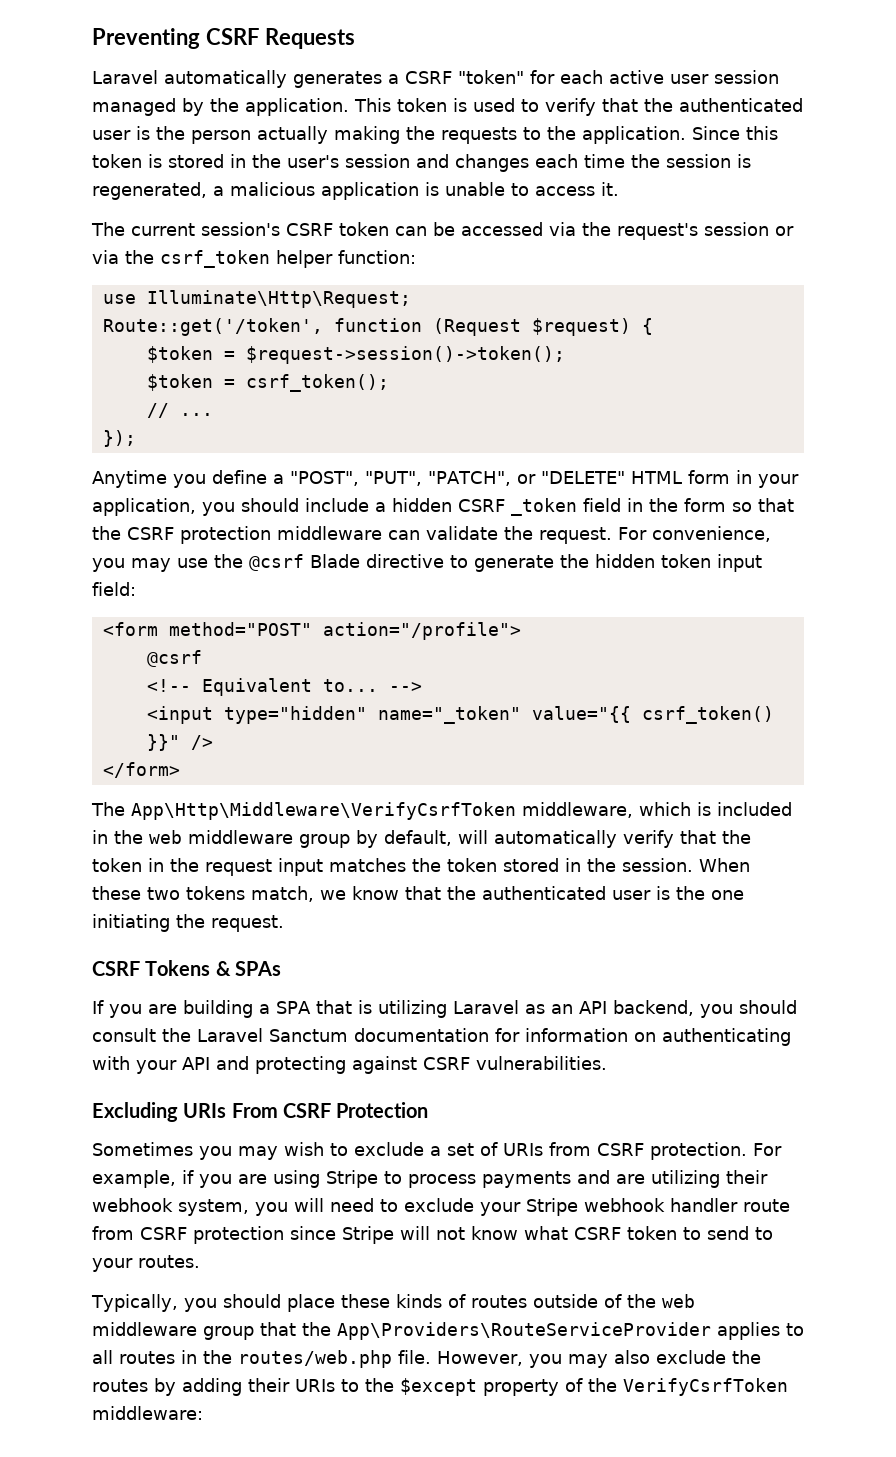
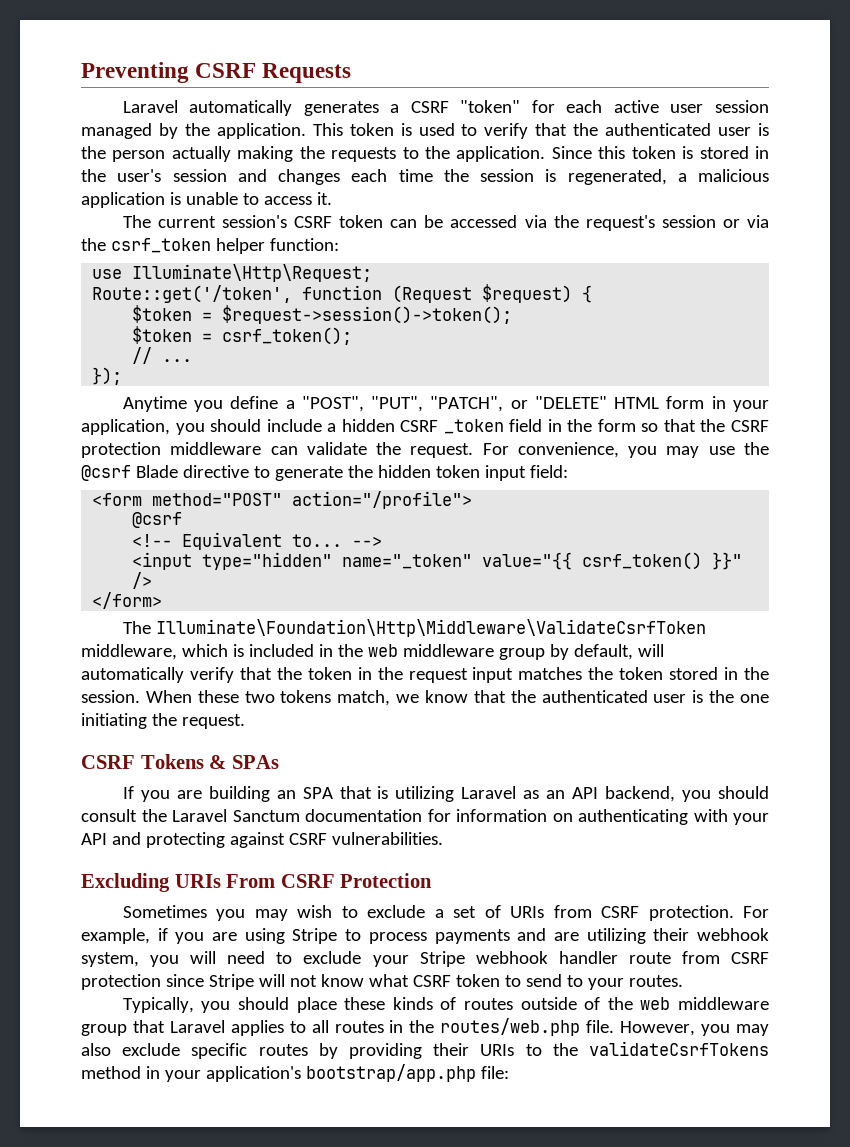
- The App\Http\Middleware\VerifyCsrfToken middleware, which is included in the web middleware group by default, will automatically verify that the token in the request input matches the token stored in the session.
+ The Illuminate\Foundation\Http\Middleware\ValidateCsrfToken middleware, which is included in the web middleware group by default, will automatically verify that the token in the request input matches the token stored in the session.
- If you are building a SPA that is utilizing Laravel as an API backend, you should consult the Laravel Sanctum documentation for information on authenticating with your API and protecting against CSRF vulnerabilities.
+ If you are building an SPA that is utilizing Laravel as an API backend, you should consult the Laravel Sanctum documentation for information on authenticating with your API and protecting against CSRF vulnerabilities.
- Typically, you should place these kinds of routes outside of the web middleware group that the App\Providers\RouteServiceProvider applies to all routes in the routes/web.php file.
+ Typically, you should place these kinds of routes outside of the web middleware group that Laravel applies to all routes in the routes/web.php file.
- However, you may also exclude the routes by adding their URIs to the $except property of the VerifyCsrfToken middleware:
+ However, you may also exclude specific routes by providing their URIs to the validateCsrfTokens method in your application's bootstrap/app.php file:

